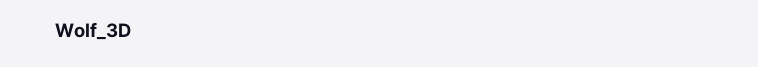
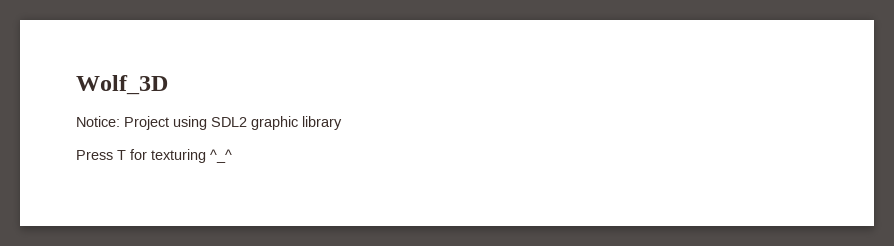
+ Notice: Project using SDL2 graphic library
+ Press T for texturing ^_^

